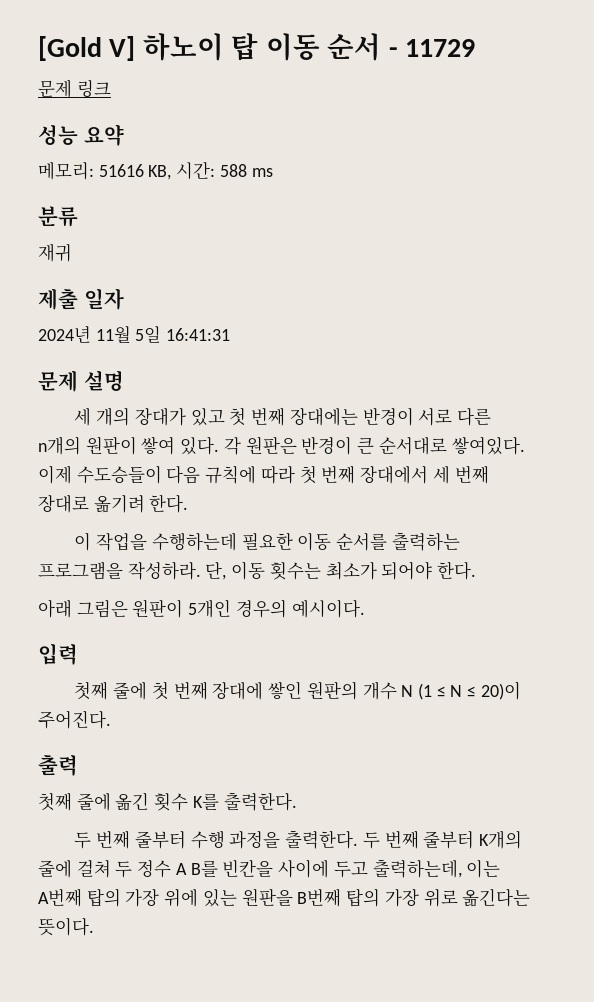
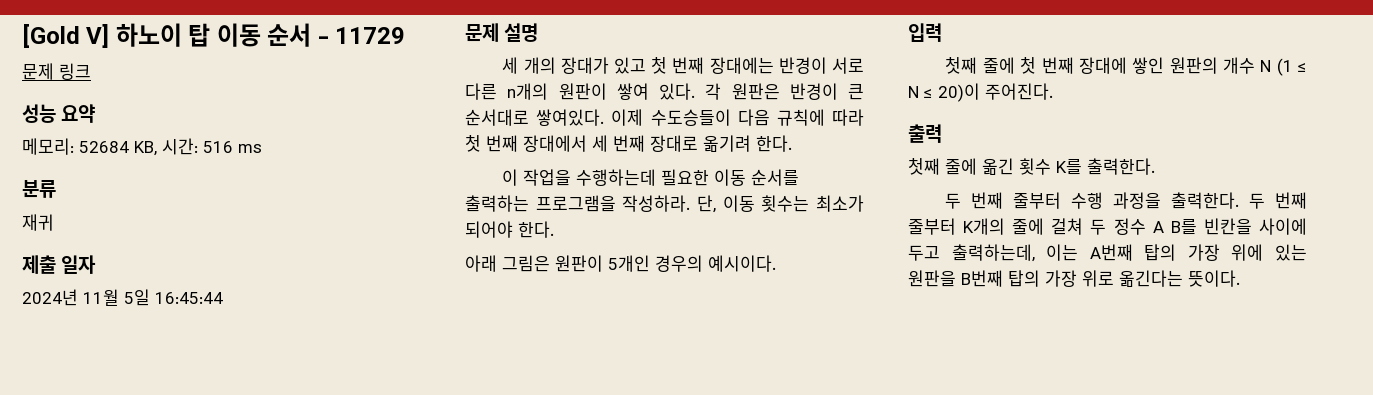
- 메모리: 51616 KB, 시간: 588 ms
+ 메모리: 52684 KB, 시간: 516 ms
- 2024년 11월 5일 16:41:31
+ 2024년 11월 5일 16:45:44

